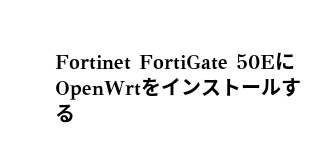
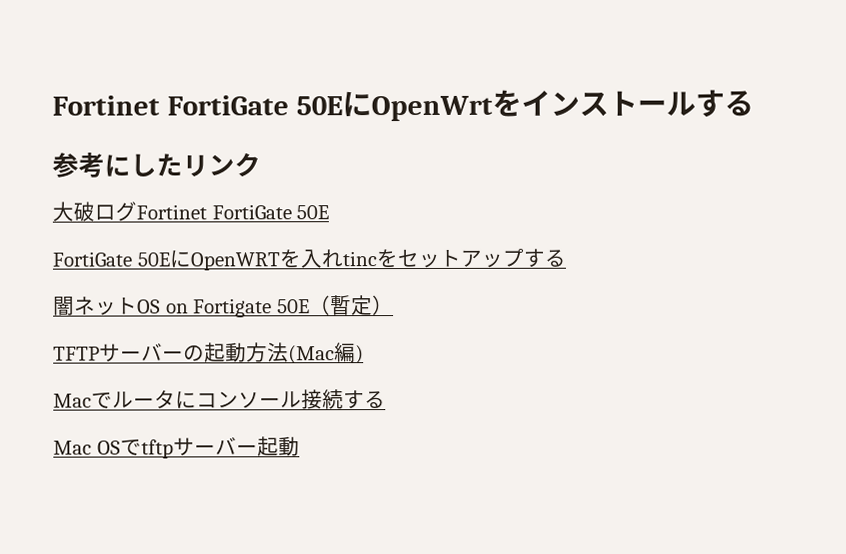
+ 参考にしたリンク
+ 大破ログFortinet FortiGate 50E
+ FortiGate 50EにOpenWRTを入れtincをセットアップする
+ 闇ネットOS on Fortigate 50E（暫定）
+ TFTPサーバーの起動方法(Mac編)
+ Macでルータにコンソール接続する
+ Mac OSでtftpサーバー起動

